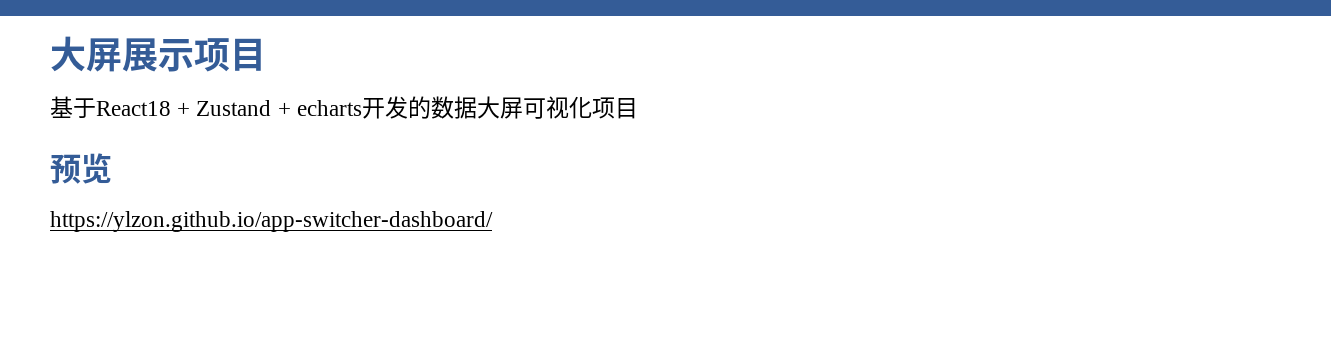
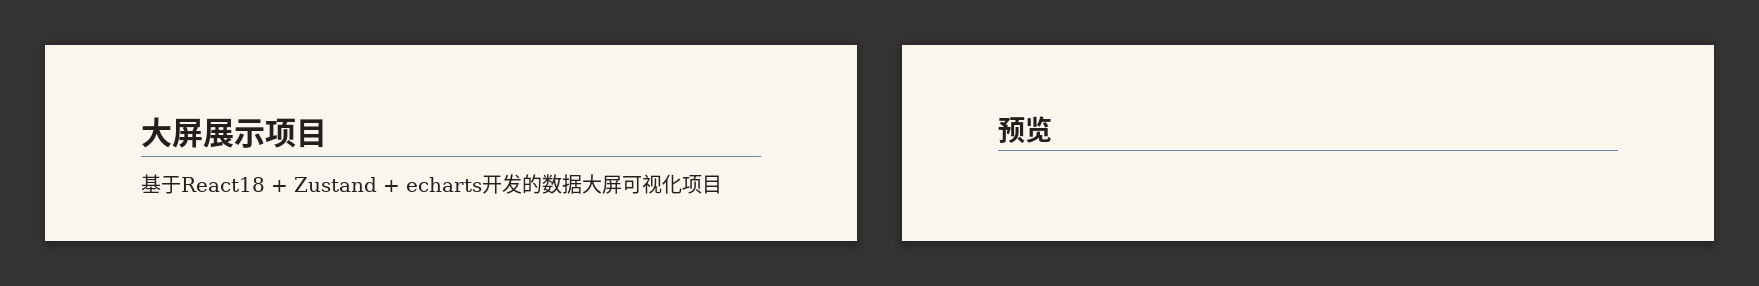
- https://ylzon.github.io/app-switcher-dashboard/

